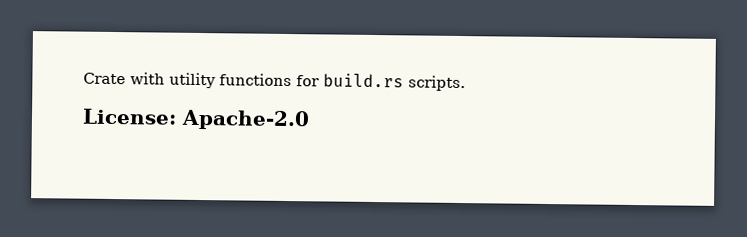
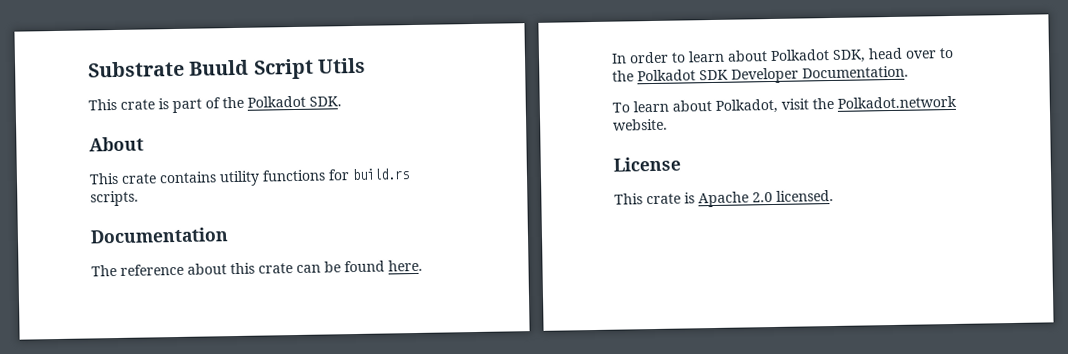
- Crate with utility functions for build.rs scripts.
+ Substrate Buuld Script Utils
+ This crate is part of the Polkadot SDK.
+ About
+ This crate contains utility functions for build.rs scripts.
- License: Apache-2.0
+ Documentation
+ The reference about this crate can be found here.
+ In order to learn about Polkadot SDK, head over to the Polkadot SDK Developer Documentation.
+ To learn about Polkadot, visit the Polkadot.network website.
+ License
+ This crate is Apache 2.0 licensed.

